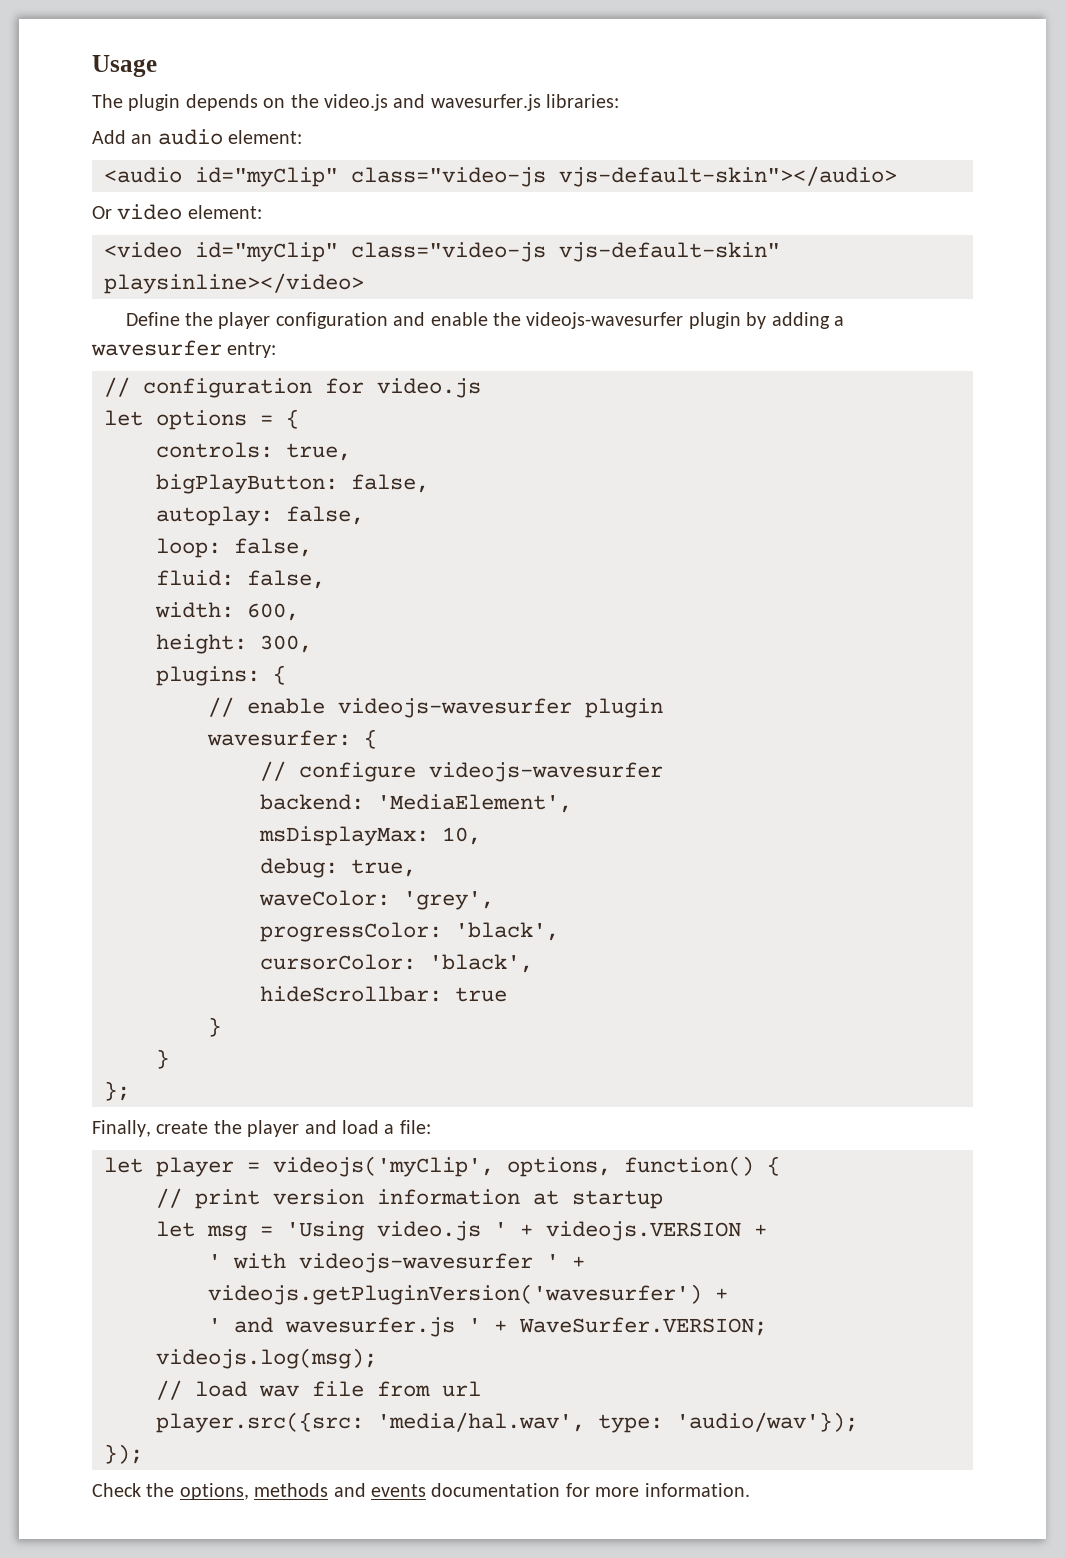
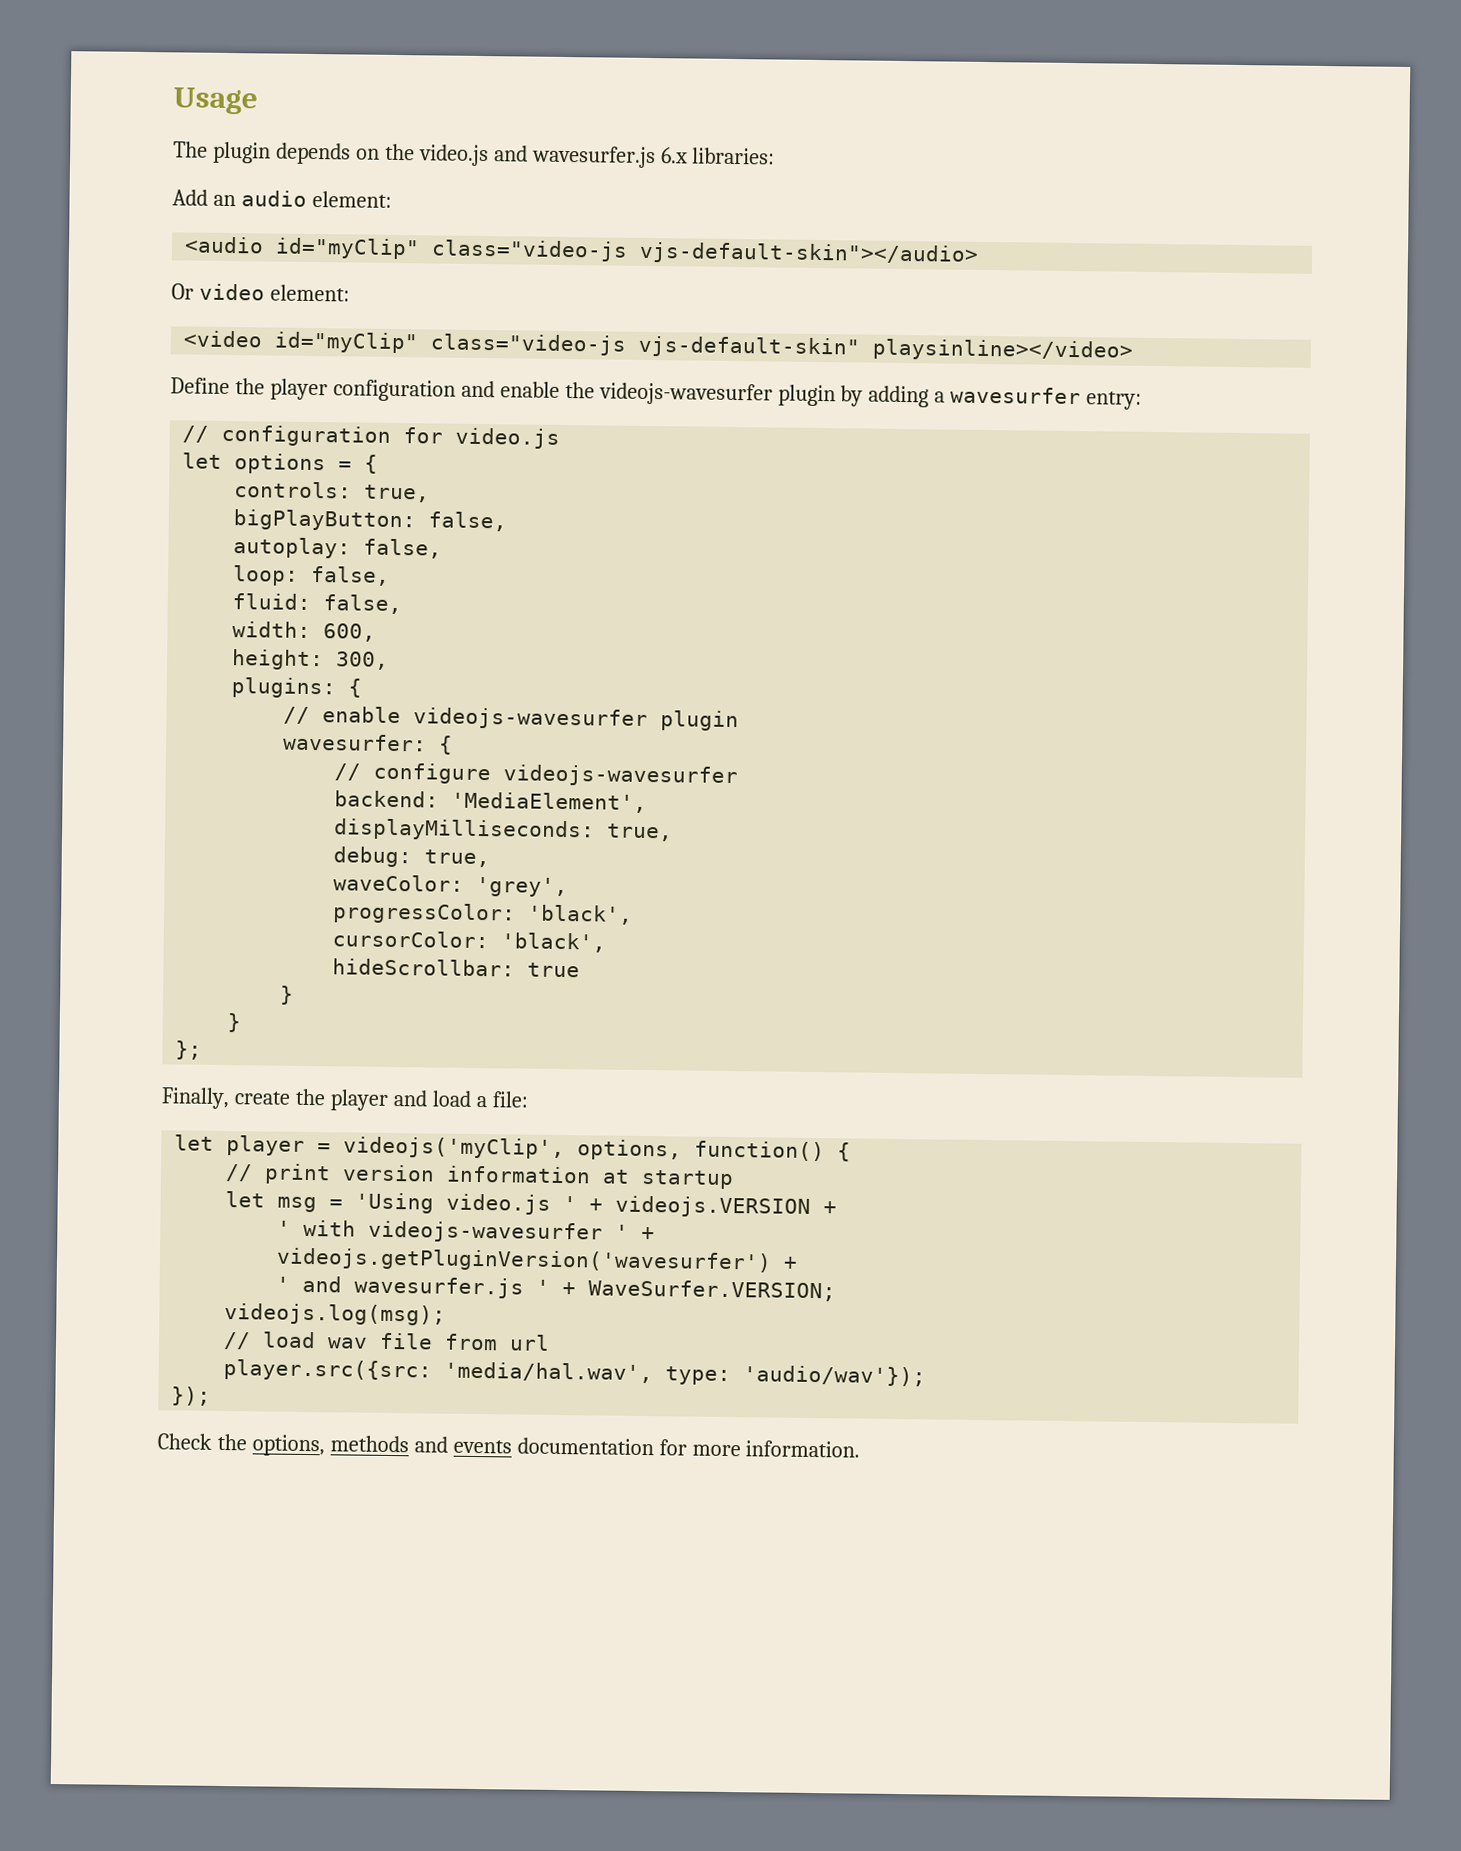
- The plugin depends on the video.js and wavesurfer.js libraries:
+ The plugin depends on the video.js and wavesurfer.js 6.x libraries:
- msDisplayMax: 10,
+ displayMilliseconds: true,

